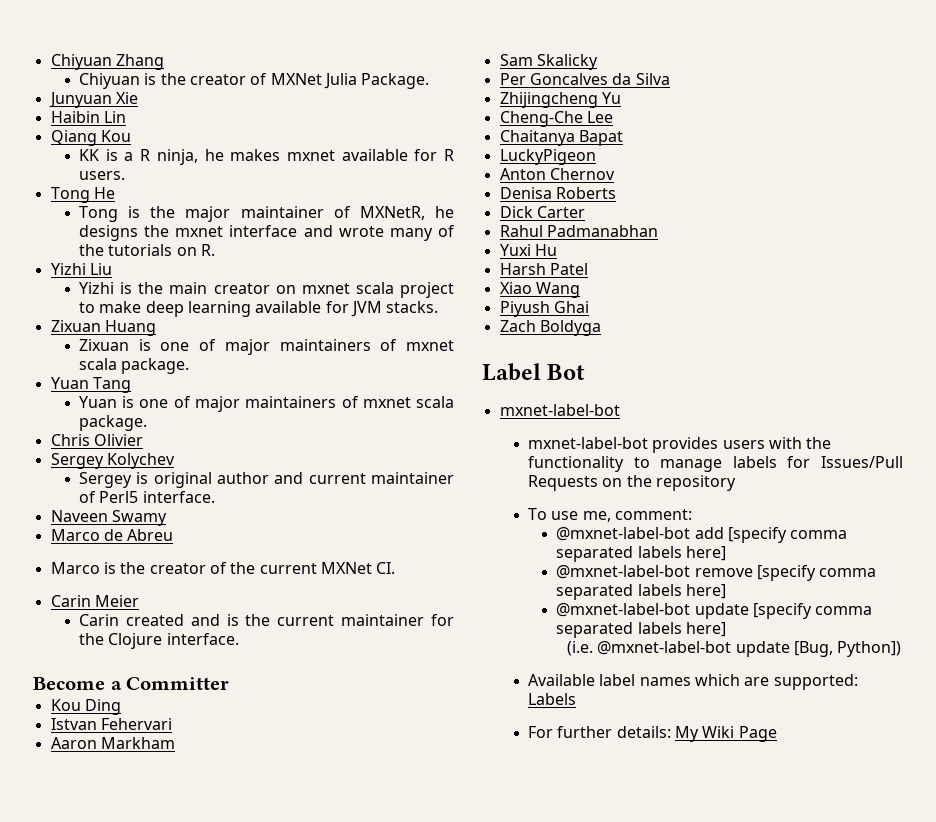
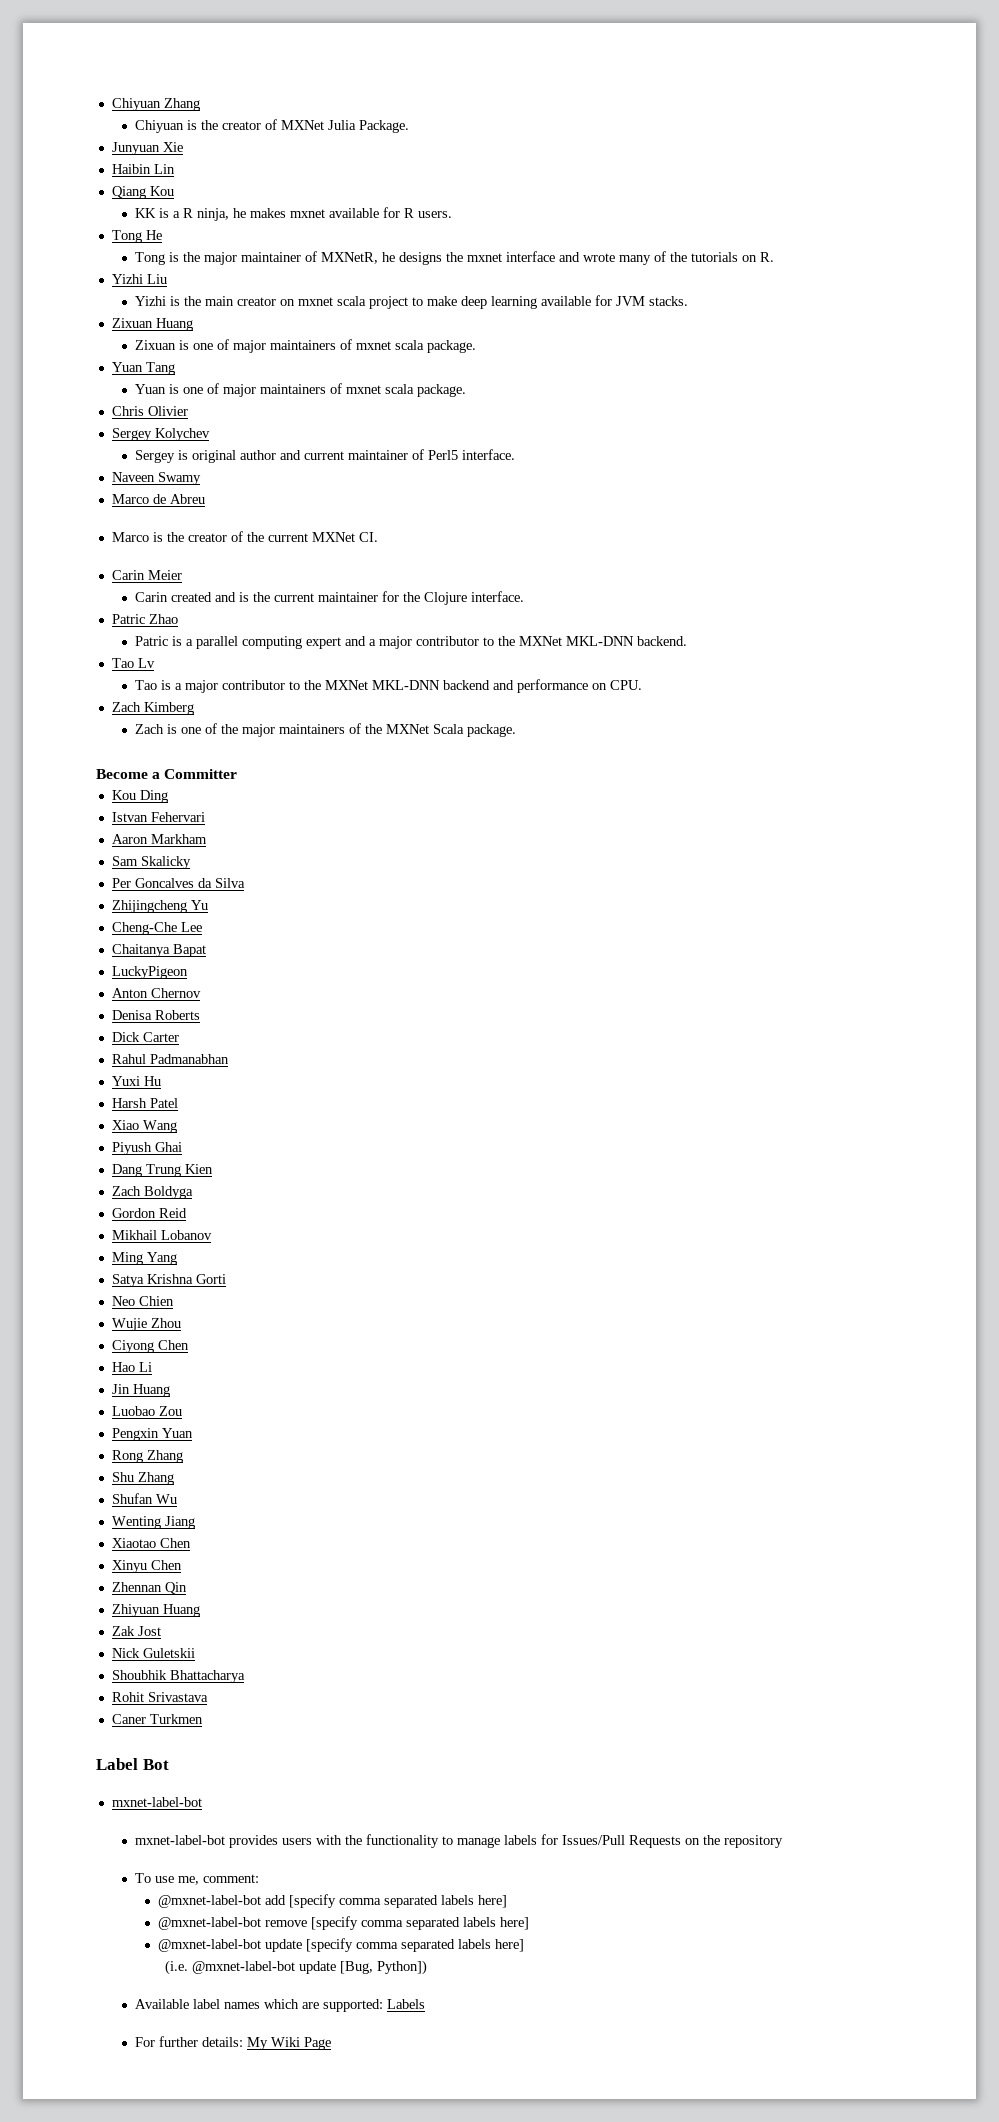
+ Patric Zhao
+ Patric is a parallel computing expert and a major contributor to the MXNet MKL-DNN backend.
+ Tao Lv
+ Tao is a major contributor to the MXNet MKL-DNN backend and performance on CPU.
+ Zach Kimberg
+ Zach is one of the major maintainers of the MXNet Scala package.
+ Dang Trung Kien
+ Gordon Reid
+ Mikhail Lobanov
+ Ming Yang
+ Satya Krishna Gorti
+ Neo Chien
+ Wujie Zhou
+ Ciyong Chen
+ Hao Li
+ Jin Huang
+ Luobao Zou
+ Pengxin Yuan
+ Rong Zhang
+ Shu Zhang
+ Shufan Wu
+ Wenting Jiang
+ Xiaotao Chen
+ Xinyu Chen
+ Zhennan Qin
+ Zhiyuan Huang
+ Zak Jost
+ Nick Guletskii
+ Shoubhik Bhattacharya
+ Rohit Srivastava
+ Caner Turkmen

